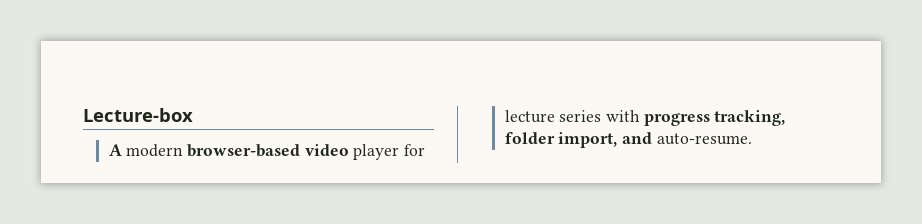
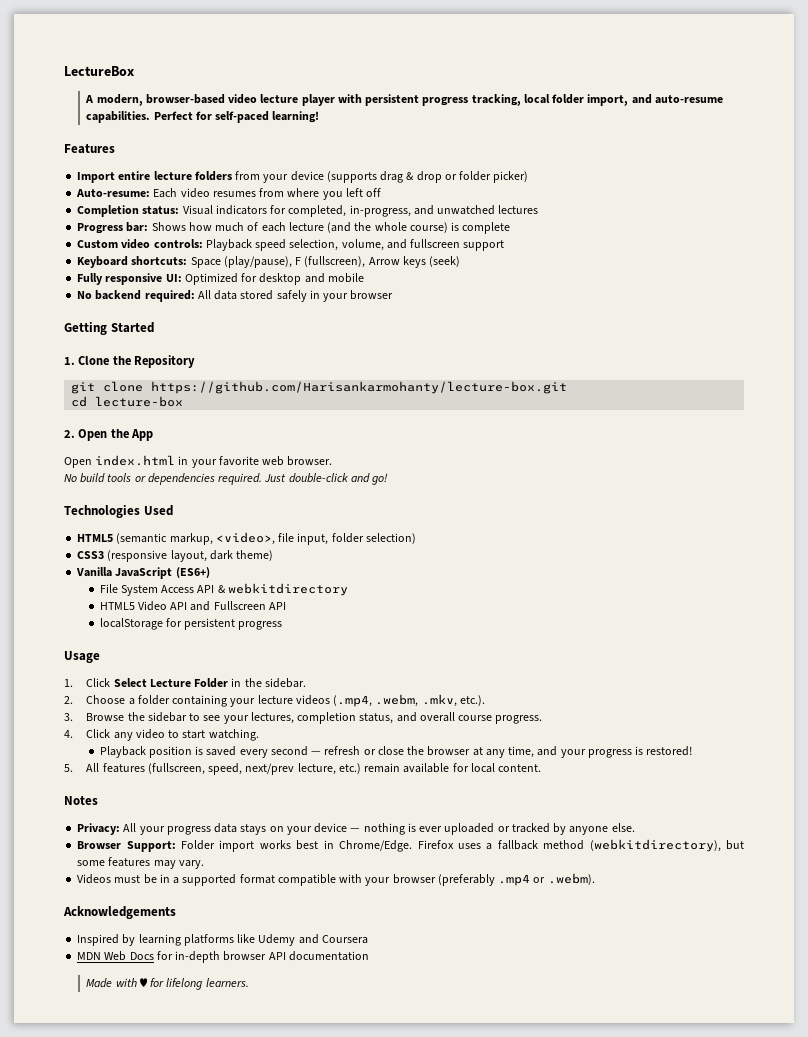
- Lecture-box
+ LectureBox
- A modern browser-based video player for lecture series with progress tracking, folder import, and auto-resume.
+ A modern, browser-based video lecture player with persistent progress tracking, local folder import, and auto-resume capabilities. Perfect for self-paced learning!
+ Features
+ Import entire lecture folders from your device (supports drag & drop or folder picker)
+ Auto-resume: Each video resumes from where you left off
+ Completion status: Visual indicators for completed, in-progress, and unwatched lectures
+ Progress bar: Shows how much of each lecture (and the whole course) is complete
+ Custom video controls: Playback speed selection, volume, and fullscreen support
+ Keyboard shortcuts: Space (play/pause), F (fullscreen), Arrow keys (seek)
+ Fully responsive UI: Optimized for desktop and mobile
+ No backend required: All data stored safely in your browser
+ Getting Started
+ 1. Clone the Repository
+ git clone https://github.com/Harisankarmohanty/lecture-box.git
+ cd lecture-box
+ 2. Open the App
+ Open index.html in your favorite web browser.
+ No build tools or dependencies required. Just double-click and go!
+ Technologies Used
+ HTML5 (semantic markup, <video>, file input, folder selection)
+ CSS3 (responsive layout, dark theme)
+ Vanilla JavaScript (ES6+)
+ File System Access API & webkitdirectory
+ HTML5 Video API and Fullscreen API
+ localStorage for persistent progress
+ Usage
+ 1. Click Select Lecture Folder in the sidebar.
+ 2. Choose a folder containing your lecture videos (.mp4, .webm, .mkv, etc.).
+ 3. Browse the sidebar to see your lectures, completion status, and overall course progress.
+ 4. Click any video to start watching.
+ Playback position is saved every second — refresh or close the browser at any time, and your progress is restored!
+ 5. All features (fullscreen, speed, next/prev lecture, etc.) remain available for local content.
+ Notes
+ Privacy: All your progress data stays on your device — nothing is ever uploaded or tracked by anyone else.
+ Browser Support: Folder import works best in Chrome/Edge. Firefox uses a fallback method (webkitdirectory), but some features may vary.
+ Videos must be in a supported format compatible with your browser (preferably .mp4 or .webm).
+ Acknowledgements
+ Inspired by learning platforms like Udemy and Coursera
+ MDN Web Docs for in-depth browser API documentation
+ Made with ♥ for lifelong learners.

